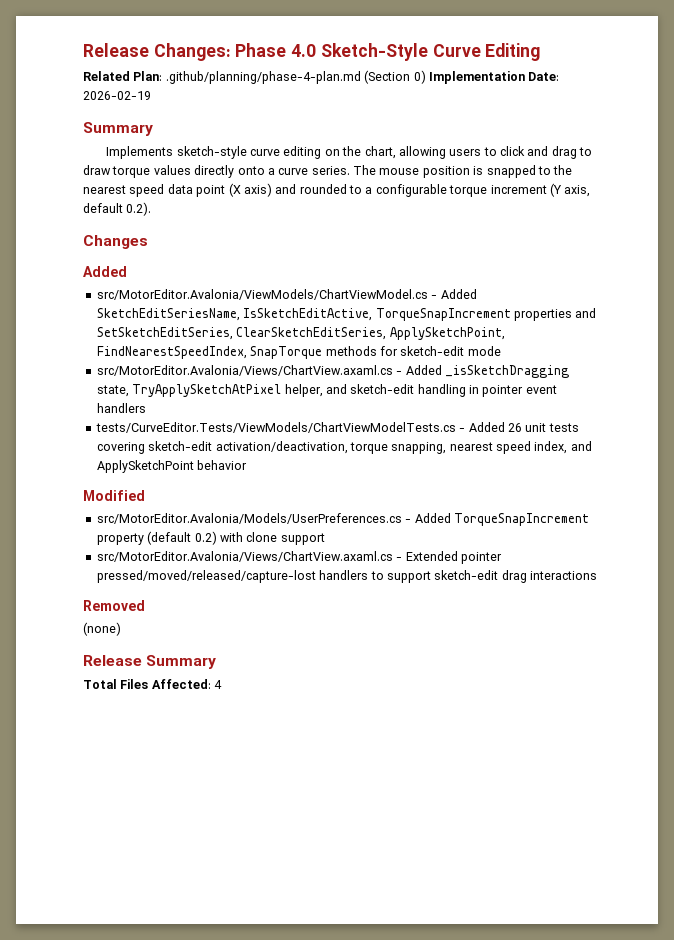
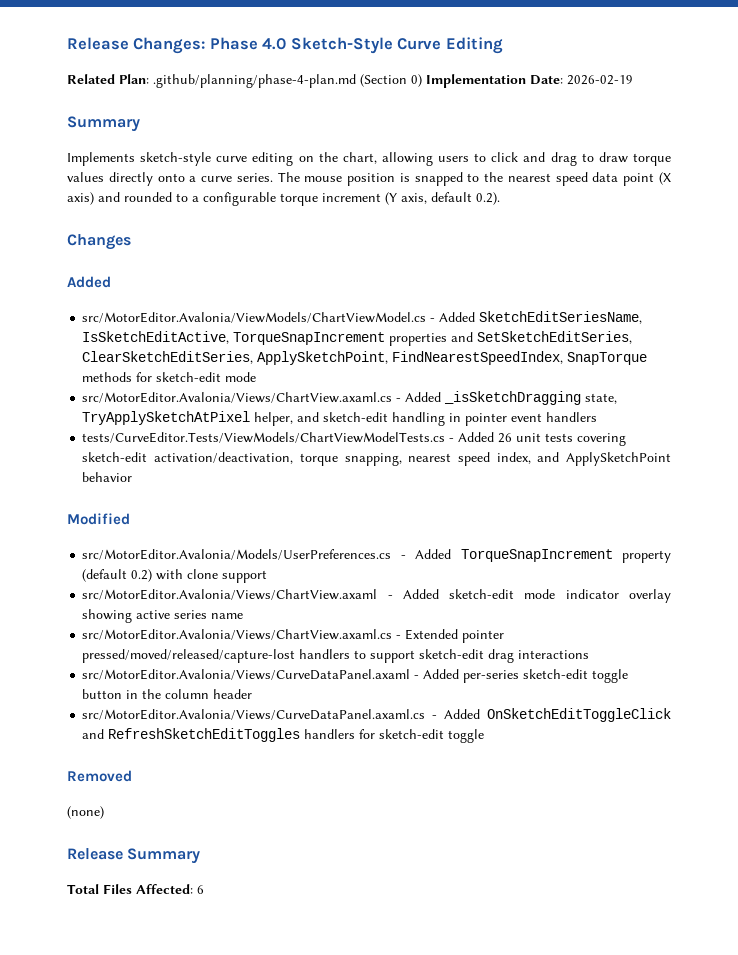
+ src/MotorEditor.Avalonia/Views/ChartView.axaml - Added sketch-edit mode indicator overlay showing active series name
+ src/MotorEditor.Avalonia/Views/CurveDataPanel.axaml - Added per-series sketch-edit toggle button in the column header
+ src/MotorEditor.Avalonia/Views/CurveDataPanel.axaml.cs - Added OnSketchEditToggleClick and RefreshSketchEditToggles handlers for sketch-edit toggle
- Total Files Affected: 4
+ Total Files Affected: 6

